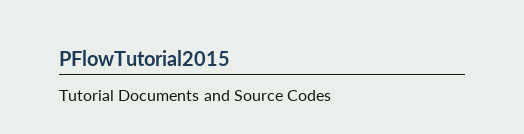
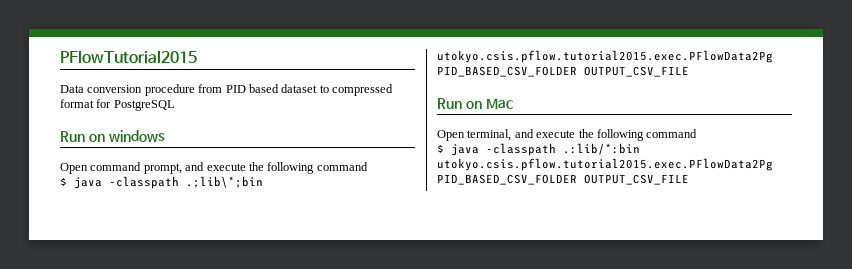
- Tutorial Documents and Source Codes
+ Data conversion procedure from PID based dataset to compressed format for PostgreSQL
+ Run on windows
+ Open command prompt, and execute the following command
+ $ java -classpath .;lib\*;bin utokyo.csis.pflow.tutorial2015.exec.PFlowData2Pg PID_BASED_CSV_FOLDER OUTPUT_CSV_FILE
+ Run on Mac
+ Open terminal, and execute the following command
+ $ java -classpath .:lib/*:bin utokyo.csis.pflow.tutorial2015.exec.PFlowData2Pg PID_BASED_CSV_FOLDER OUTPUT_CSV_FILE

